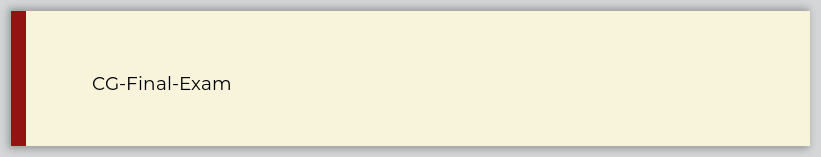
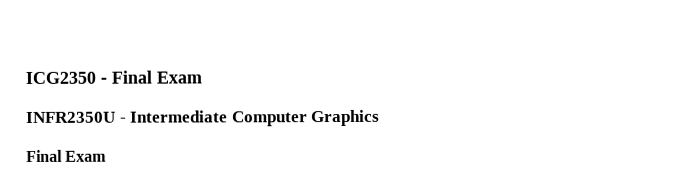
- CG-Final-Exam
+ ICG2350 - Final Exam
+ INFR2350U - Intermediate Computer Graphics
+ Final Exam

